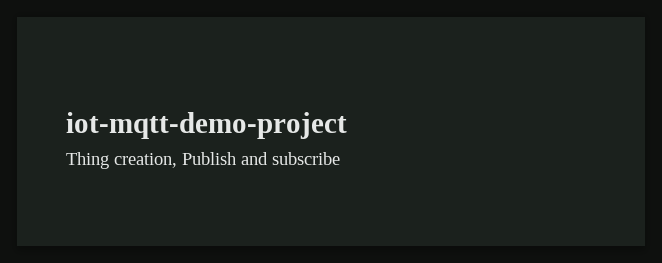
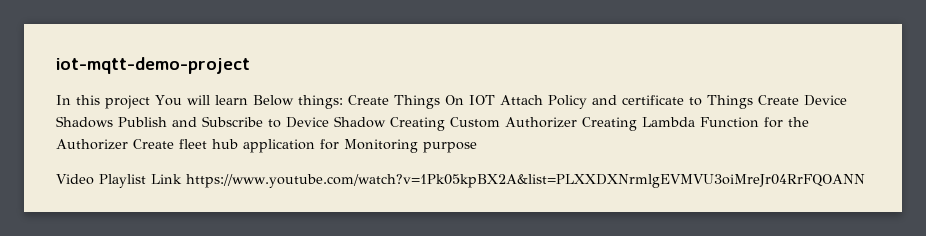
- Thing creation, Publish and subscribe
+ In this project You will learn Below things: Create Things On IOT Attach Policy and certificate to Things Create Device Shadows Publish and Subscribe to Device Shadow Creating Custom Authorizer Creating Lambda Function for the Authorizer Create fleet hub application for Monitoring purpose
+ Video Playlist Link https://www.youtube.com/watch?v=1Pk05kpBX2A&list=PLXXDXNrmlgEVMVU3oiMreJr04RrFQOANN

